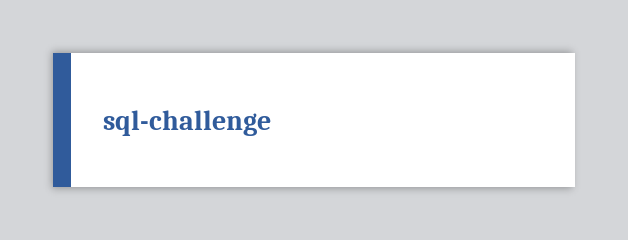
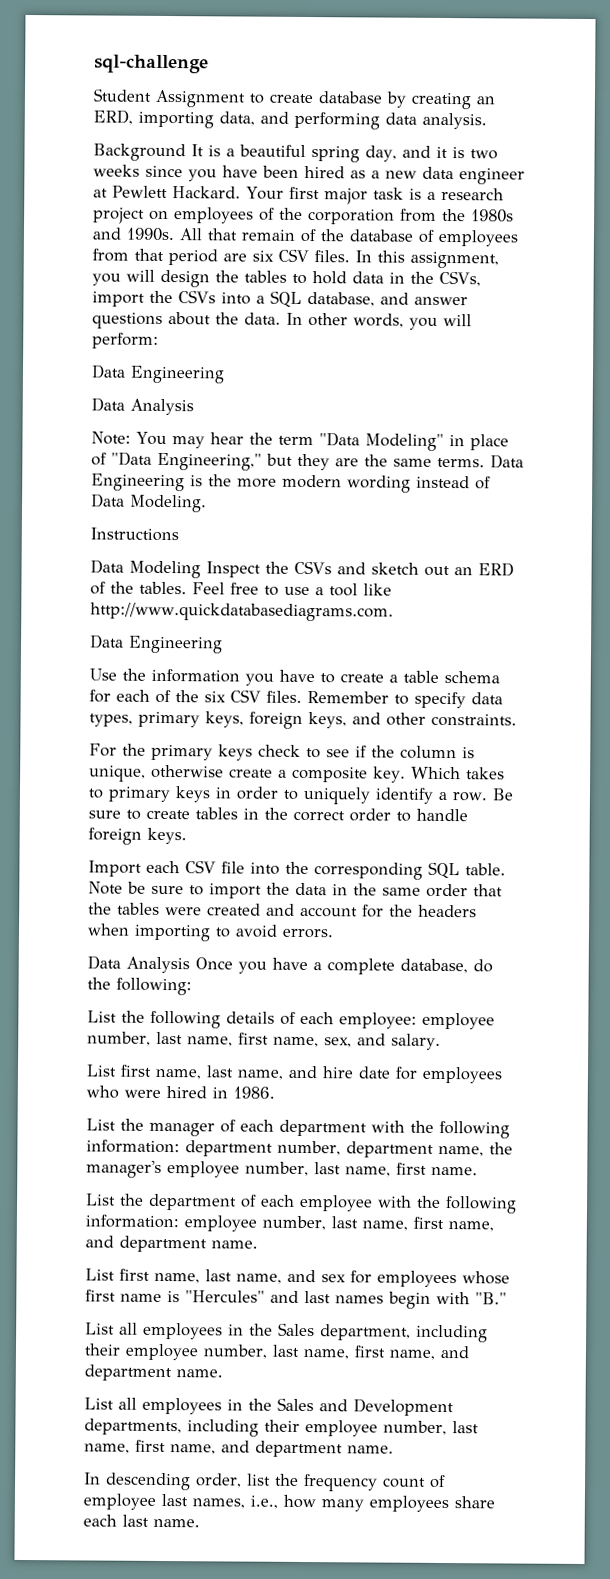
+ Student Assignment to create database by creating an ERD, importing data, and performing data analysis.
+ Background It is a beautiful spring day, and it is two weeks since you have been hired as a new data engineer at Pewlett Hackard. Your first major task is a research project on employees of the corporation from the 1980s and 1990s. All that remain of the database of employees from that period are six CSV files. In this assignment, you will design the tables to hold data in the CSVs, import the CSVs into a SQL database, and answer questions about the data. In other words, you will perform:
+ Data Engineering
+ Data Analysis
+ Note: You may hear the term "Data Modeling" in place of "Data Engineering," but they are the same terms. Data Engineering is the more modern wording instead of Data Modeling.
+ Instructions
+ Data Modeling Inspect the CSVs and sketch out an ERD of the tables. Feel free to use a tool like http://www.quickdatabasediagrams.com.
+ Data Engineering
+ Use the information you have to create a table schema for each of the six CSV files. Remember to specify data types, primary keys, foreign keys, and other constraints.
+ For the primary keys check to see if the column is unique, otherwise create a composite key. Which takes to primary keys in order to uniquely identify a row. Be sure to create tables in the correct order to handle foreign keys.
+ Import each CSV file into the corresponding SQL table. Note be sure to import the data in the same order that the tables were created and account for the headers when importing to avoid errors.
+ Data Analysis Once you have a complete database, do the following:
+ List the following details of each employee: employee number, last name, first name, sex, and salary.
+ List first name, last name, and hire date for employees who were hired in 1986.
+ List the manager of each department with the following information: department number, department name, the manager's employee number, last name, first name.
+ List the department of each employee with the following information: employee number, last name, first name, and department name.
+ List first name, last name, and sex for employees whose first name is "Hercules" and last names begin with "B."
+ List all employees in the Sales department, including their employee number, last name, first name, and department name.
+ List all employees in the Sales and Development departments, including their employee number, last name, first name, and department name.
+ In descending order, list the frequency count of employee last names, i.e., how many employees share each last name.

